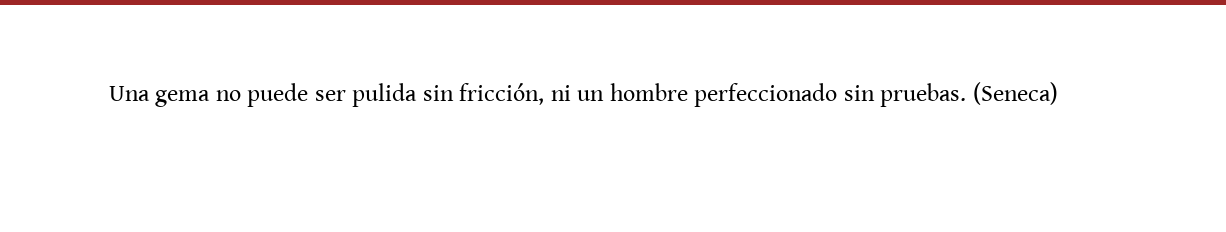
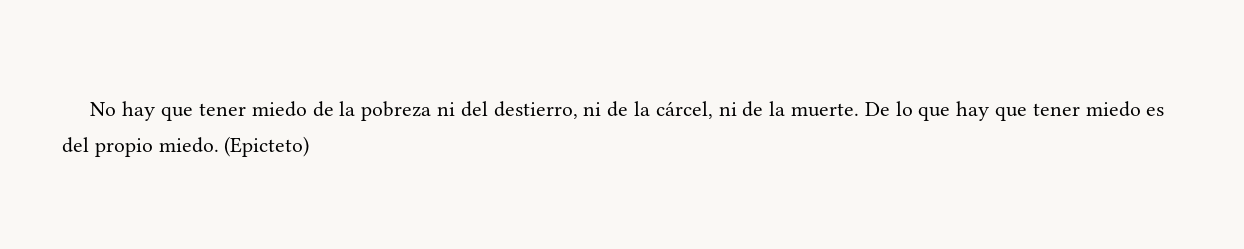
- Una gema no puede ser pulida sin fricción, ni un hombre perfeccionado sin pruebas. (Seneca)
+ No hay que tener miedo de la pobreza ni del destierro, ni de la cárcel, ni de la muerte. De lo que hay que tener miedo es del propio miedo. (Epicteto)

